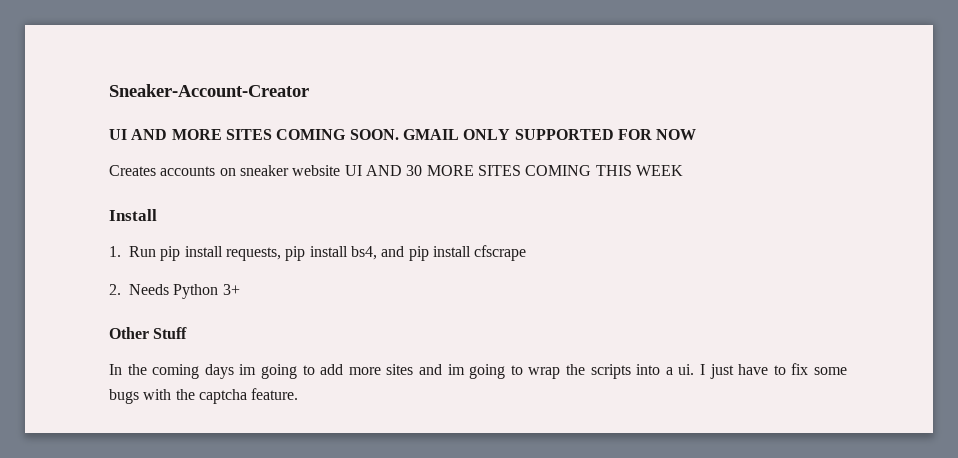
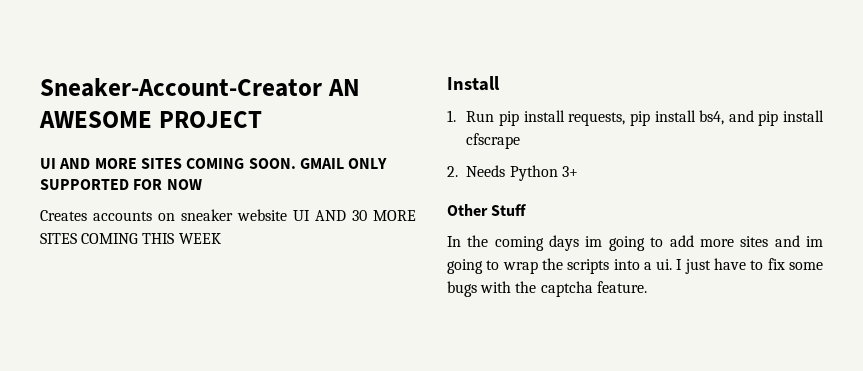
- Sneaker-Account-Creator
+ Sneaker-Account-Creator AN AWESOME PROJECT

